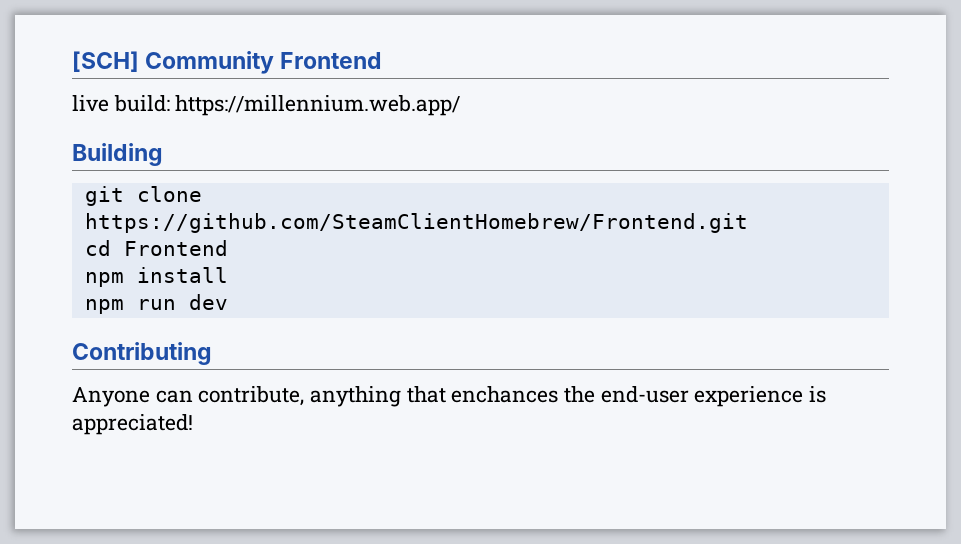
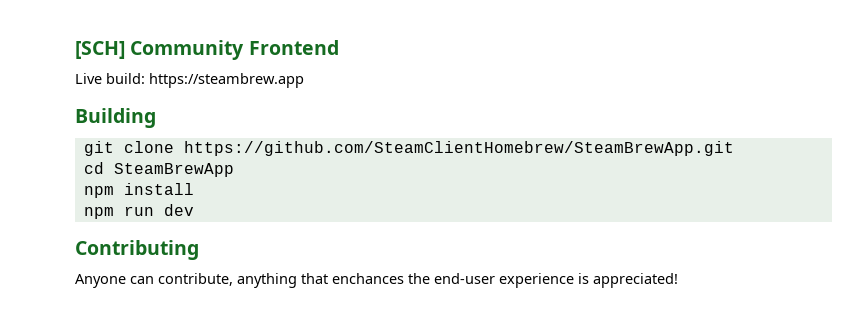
- live build: https://millennium.web.app/
+ Live build: https://steambrew.app
- git clone https://github.com/SteamClientHomebrew/Frontend.git
+ git clone https://github.com/SteamClientHomebrew/SteamBrewApp.git
- cd Frontend
+ cd SteamBrewApp

